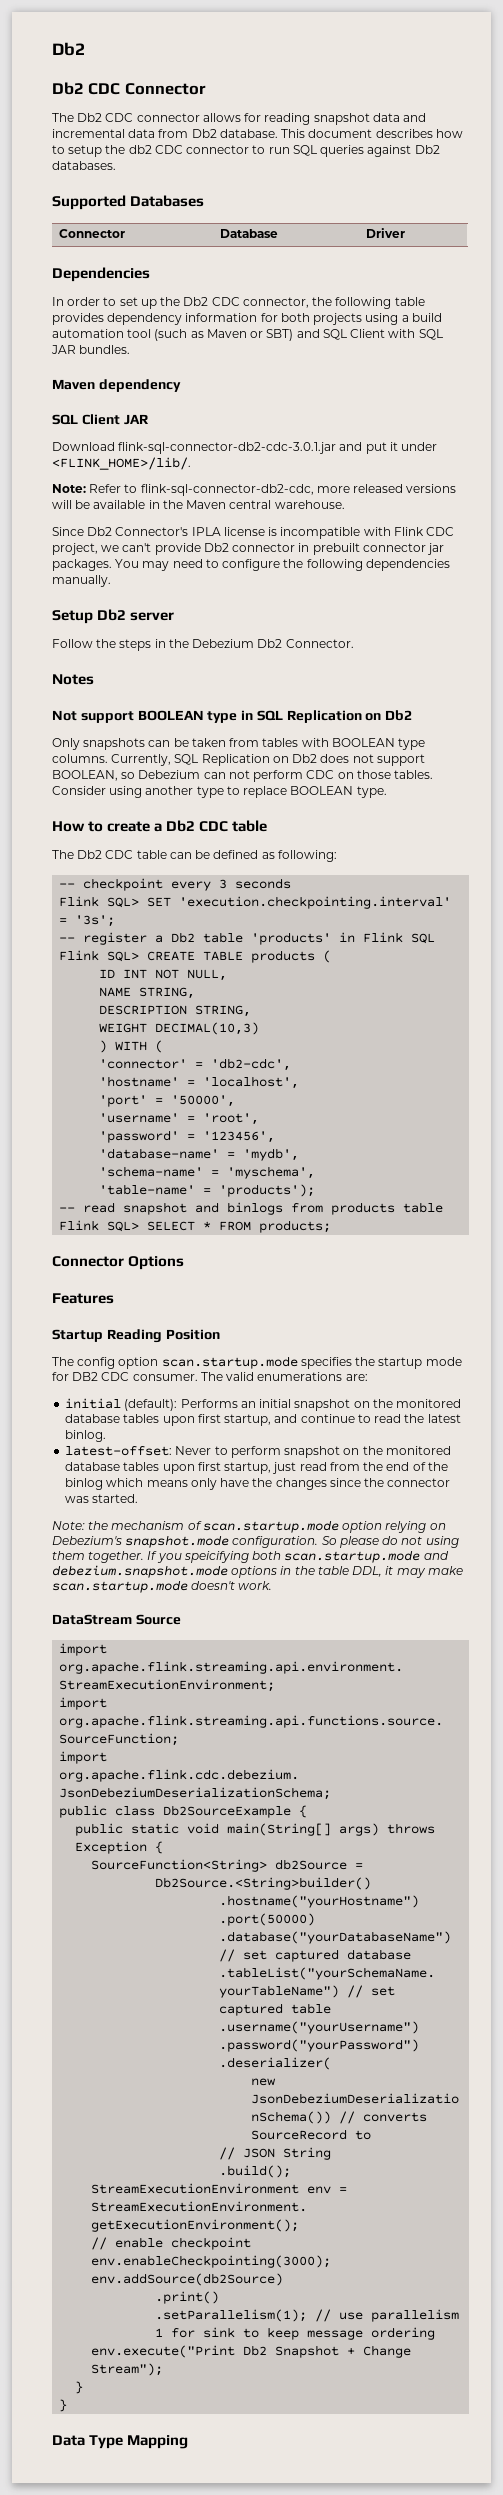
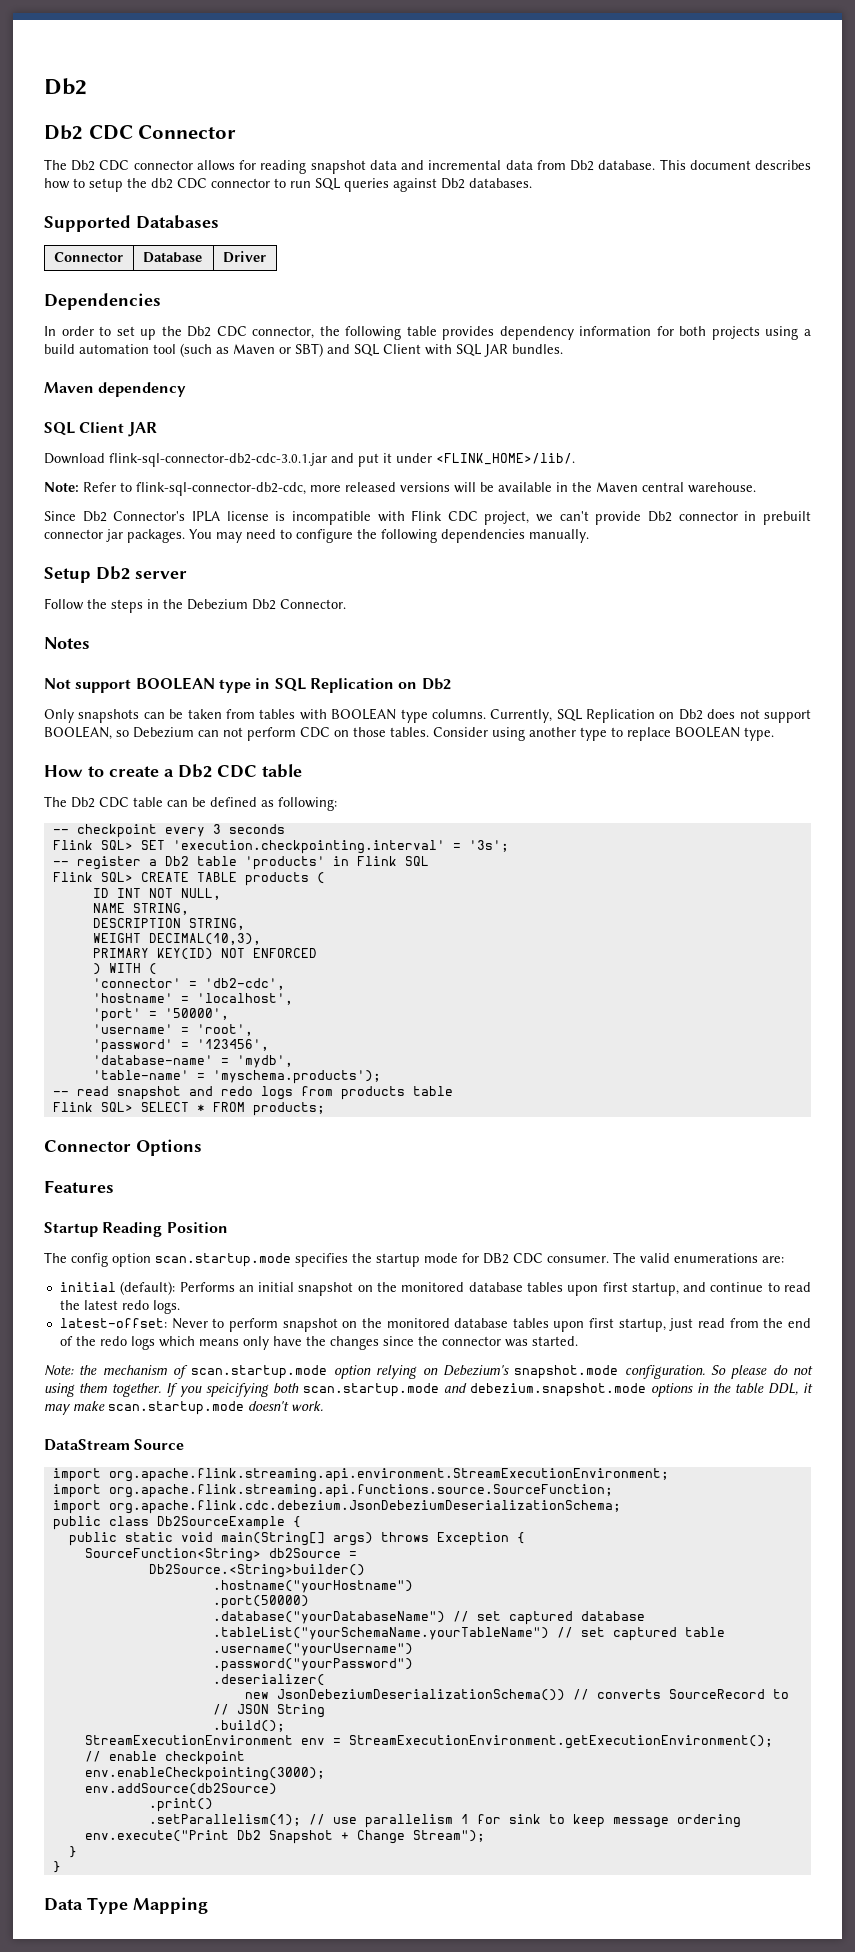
- WEIGHT DECIMAL(10,3)
+ WEIGHT DECIMAL(10,3),
+ PRIMARY KEY(ID) NOT ENFORCED
- 'schema-name' = 'myschema',
- 'table-name' = 'products');
+ 'table-name' = 'myschema.products');
- -- read snapshot and binlogs from products table
+ -- read snapshot and redo logs from products table
- initial (default): Performs an initial snapshot on the monitored database tables upon first startup, and continue to read the latest binlog.
+ initial (default): Performs an initial snapshot on the monitored database tables upon first startup, and continue to read the latest redo logs.
- latest-offset: Never to perform snapshot on the monitored database tables upon first startup, just read from the end of the binlog which means only have the changes since the connector was started.
+ latest-offset: Never to perform snapshot on the monitored database tables upon first startup, just read from the end of the redo logs which means only have the changes since the connector was started.

